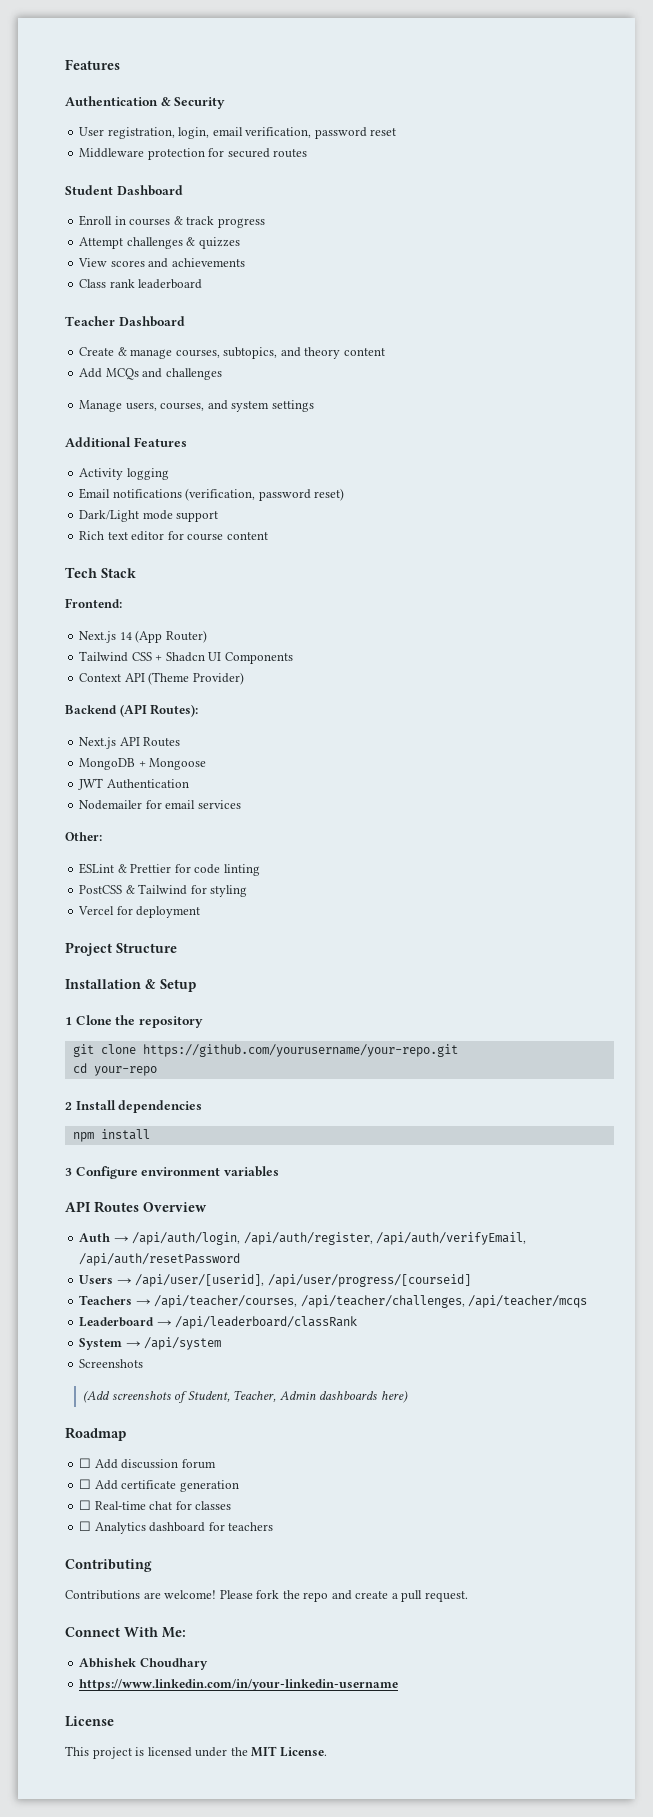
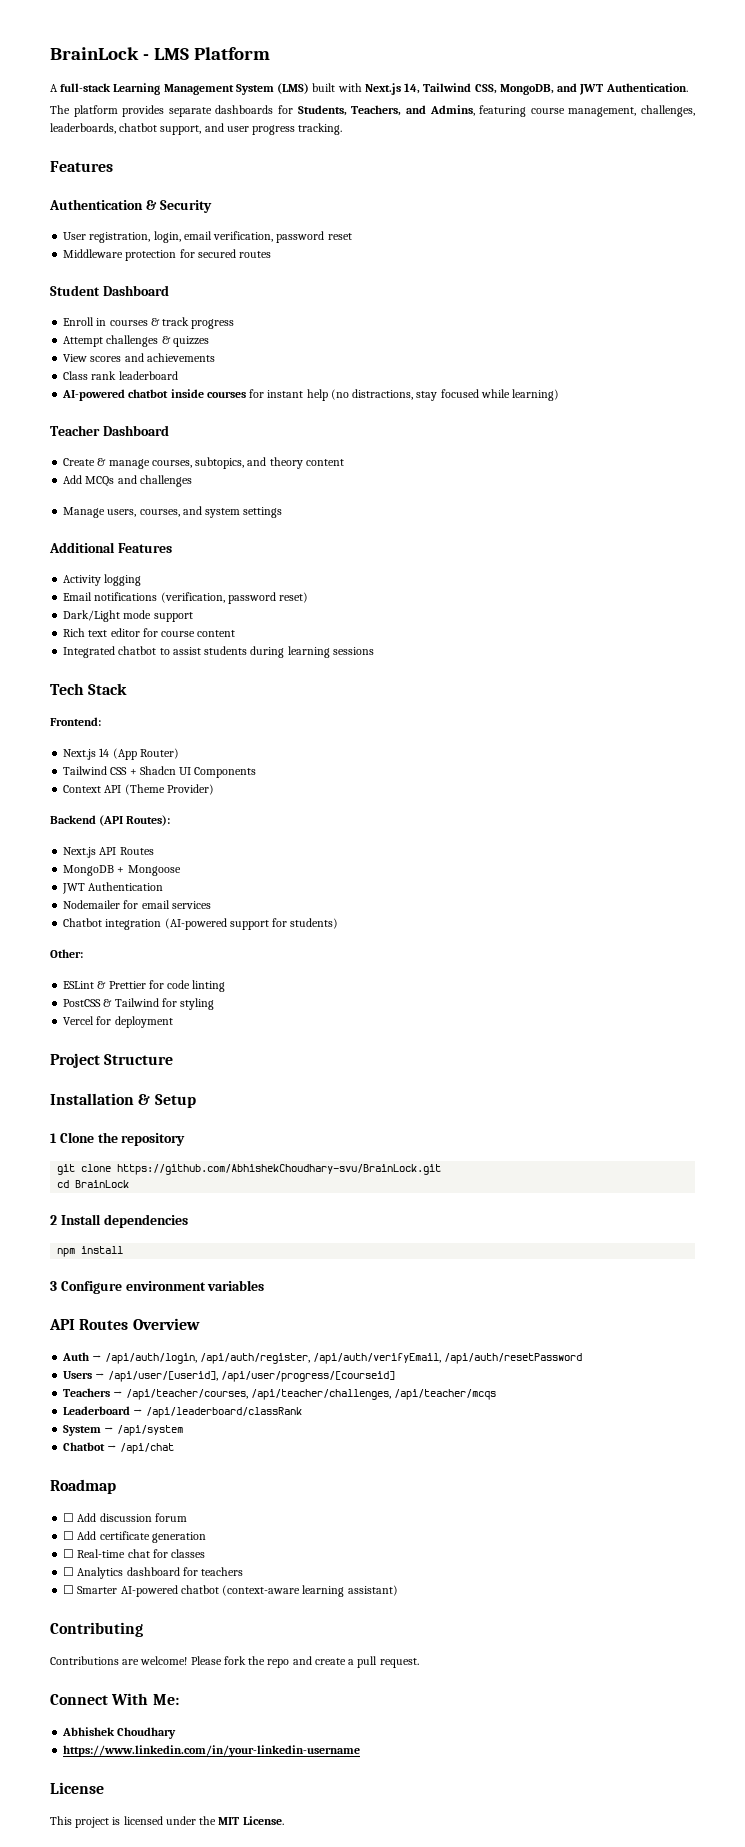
+ BrainLock - LMS Platform
+ A full-stack Learning Management System (LMS) built with Next.js 14, Tailwind CSS, MongoDB, and JWT Authentication.
+ The platform provides separate dashboards for Students, Teachers, and Admins, featuring course management, challenges, leaderboards, chatbot support, and user progress tracking.
+ AI-powered chatbot inside courses for instant help (no distractions, stay focused while learning)
+ Integrated chatbot to assist students during learning sessions
+ Chatbot integration (AI-powered support for students)
- git clone https://github.com/yourusername/your-repo.git
+ git clone https://github.com/AbhishekChoudhary-svu/BrainLock.git
- cd your-repo
+ cd BrainLock
- Screenshots
- (Add screenshots of Student, Teacher, Admin dashboards here)
+ Chatbot → /api/chat
+ ☐ Smarter AI-powered chatbot (context-aware learning assistant)

